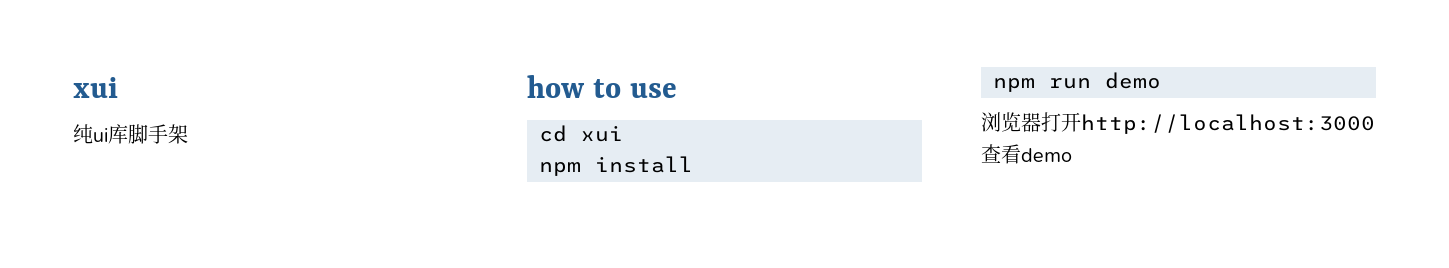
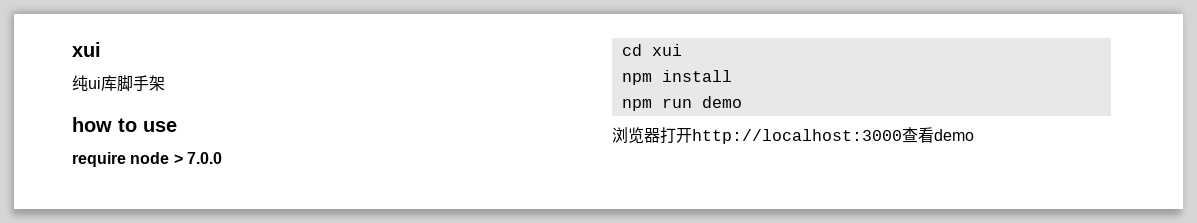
+ require node > 7.0.0

